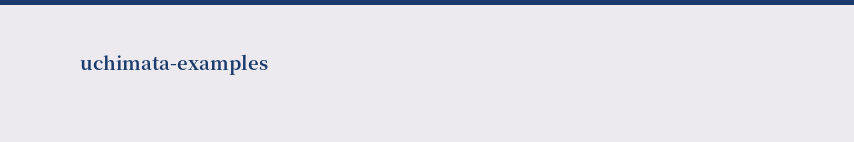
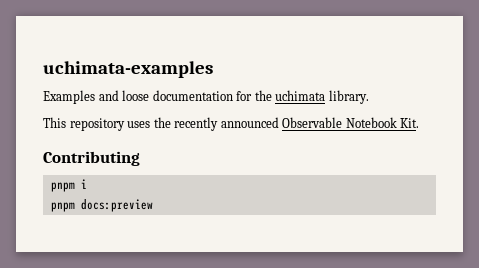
+ Examples and loose documentation for the uchimata library.
+ This repository uses the recently announced Observable Notebook Kit.
+ Contributing
+ pnpm i
+ pnpm docs:preview

